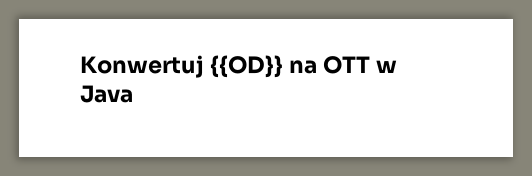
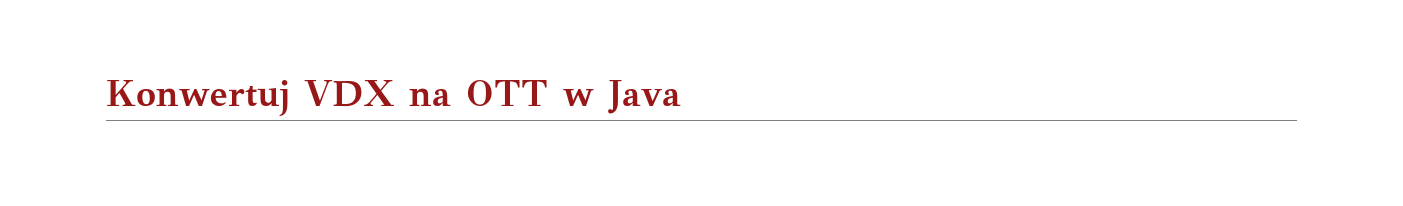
- Konwertuj {{OD}} na OTT w Java
+ Konwertuj VDX na OTT w Java

